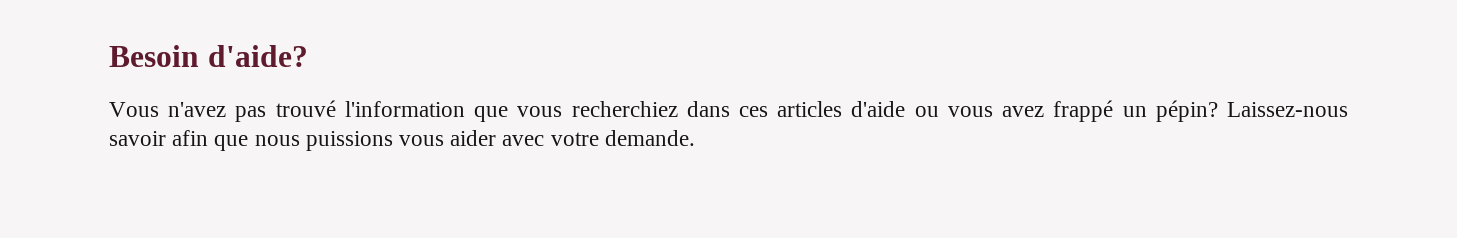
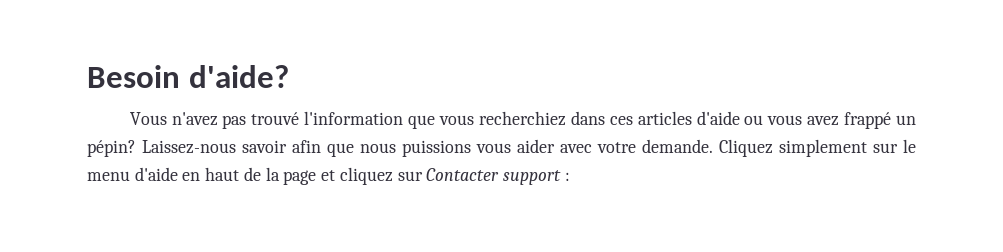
+ Cliquez simplement sur le menu d'aide en haut de la page et cliquez sur Contacter support :

